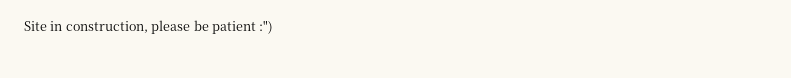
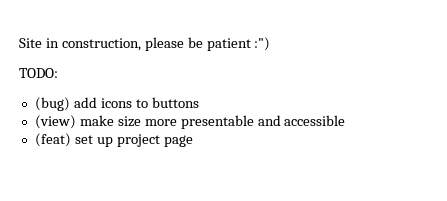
+ TODO:
+ (bug) add icons to buttons
+ (view) make size more presentable and accessible
+ (feat) set up project page

